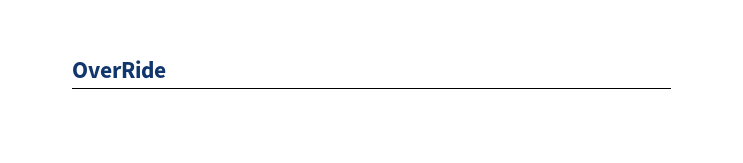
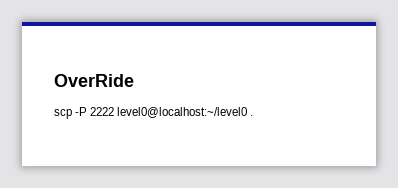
+ scp -P 2222 level0@localhost:~/level0 .

